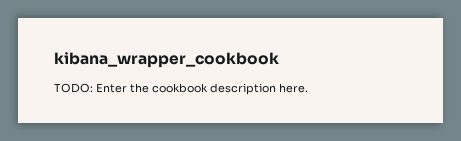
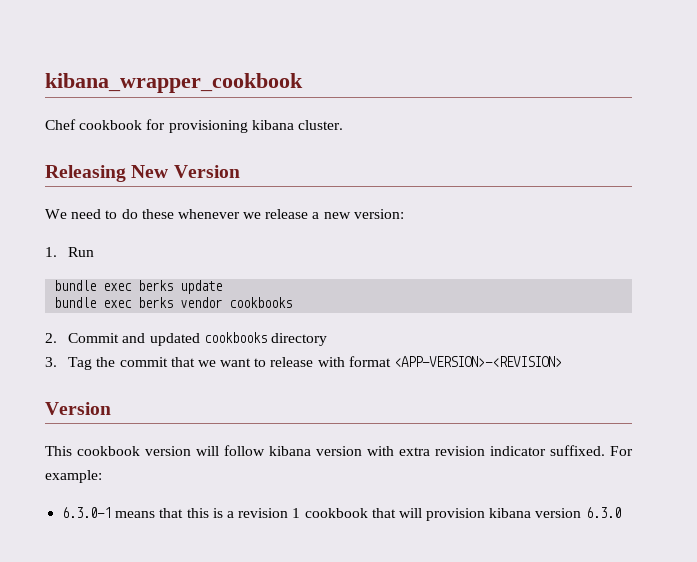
- TODO: Enter the cookbook description here.
+ Chef cookbook for provisioning kibana cluster.
+ Releasing New Version
+ We need to do these whenever we release a new version:
+ 1. Run
+ bundle exec berks update
+ bundle exec berks vendor cookbooks
+ 2. Commit and updated cookbooks directory
+ 3. Tag the commit that we want to release with format <APP-VERSION>-<REVISION>
+ Version
+ This cookbook version will follow kibana version with extra revision indicator suffixed. For example:
+ 6.3.0-1 means that this is a revision 1 cookbook that will provision kibana version 6.3.0

